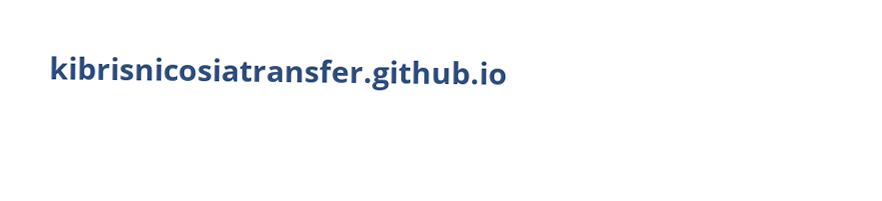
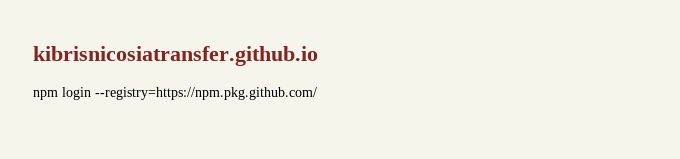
+ npm login --registry=https://npm.pkg.github.com/

